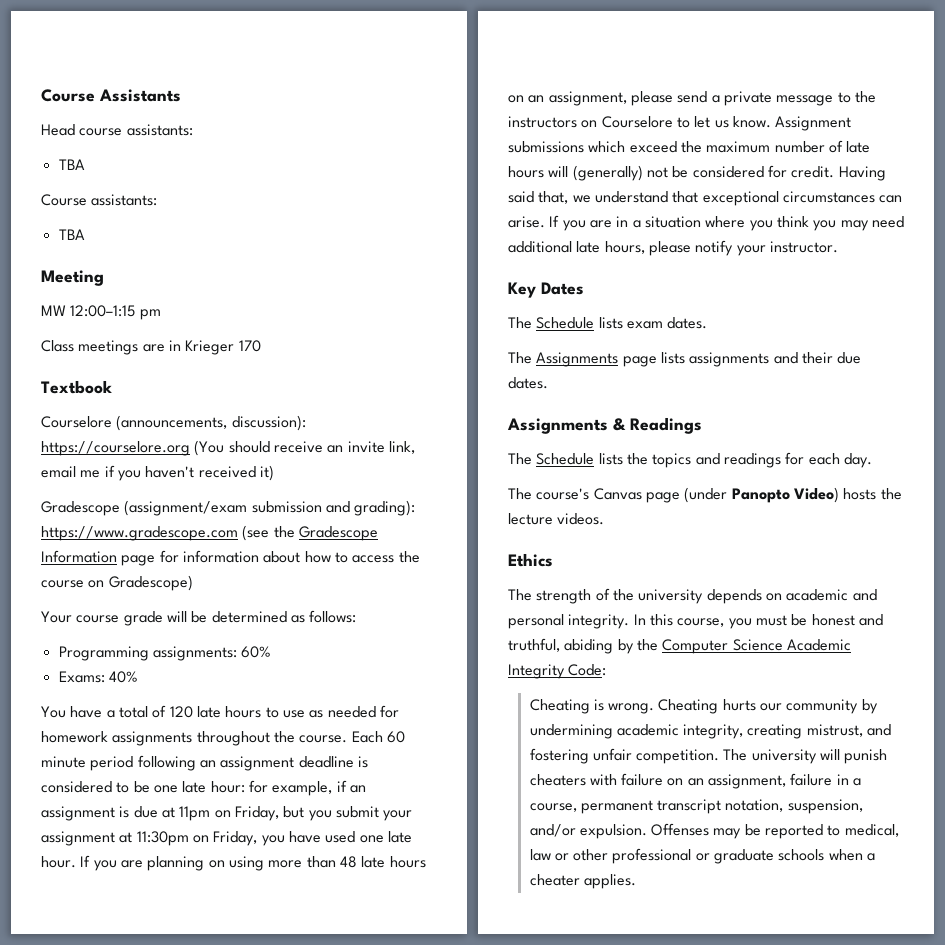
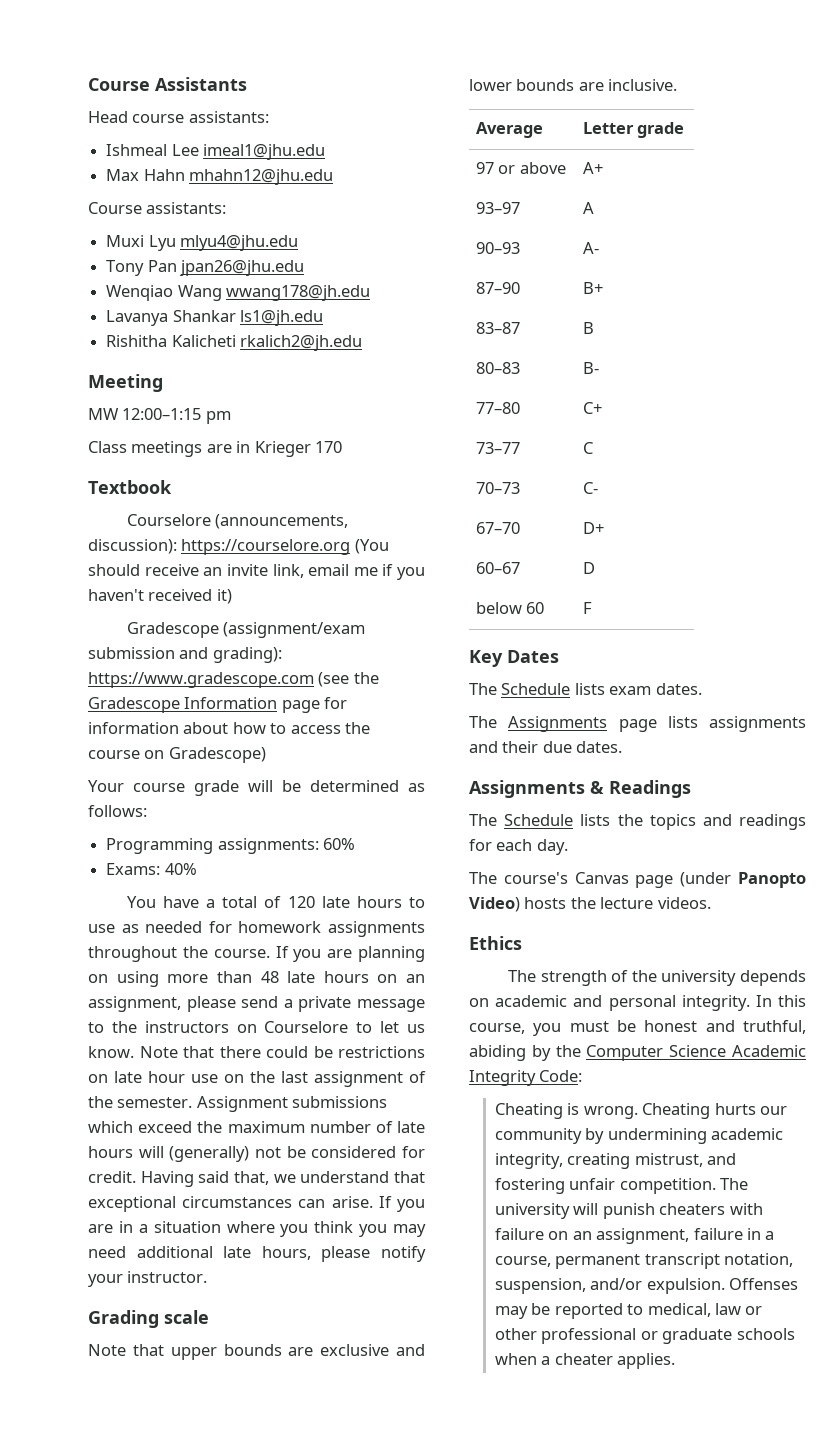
  Head course assistants:
- TBA
+ Ishmeal Lee imeal1@jhu.edu
+ Max Hahn mhahn12@jhu.edu
  Course assistants:
- TBA
+ Muxi Lyu mlyu4@jhu.edu
+ Tony Pan jpan26@jhu.edu
+ Wenqiao Wang wwang178@jh.edu
+ Lavanya Shankar ls1@jh.edu
+ Rishitha Kalicheti rkalich2@jh.edu
- Each 60 minute period following an assignment deadline is considered to be one late hour: for example, if an assignment is due at 11pm on Friday, but you submit your assignment at 11:30pm on Friday, you have used one late hour.
+ Note that there could be restrictions on late hour use on the last assignment of the semester.
+ Grading scale
+ Note that upper bounds are exclusive and lower bounds are inclusive.
+ Average | Letter grade
+ 97 or above | A+
+ 93–97 | A
+ 90–93 | A-
+ 87–90 | B+
+ 83–87 | B
+ 80–83 | B-
+ 77–80 | C+
+ 73–77 | C
+ 70–73 | C-
+ 67–70 | D+
+ 60–67 | D
+ below 60 | F

